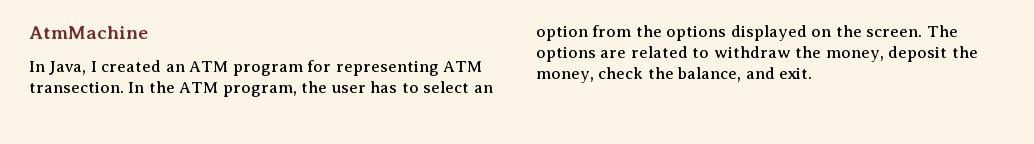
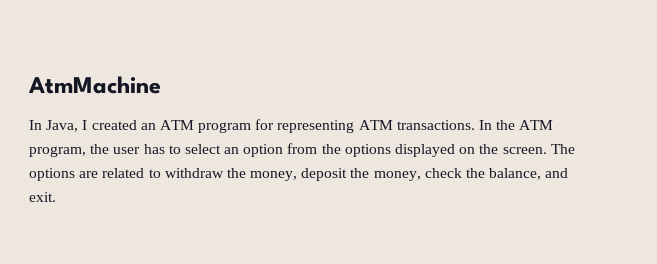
- In Java, I created an ATM program for representing ATM transection.
+ In Java, I created an ATM program for representing ATM transactions.

